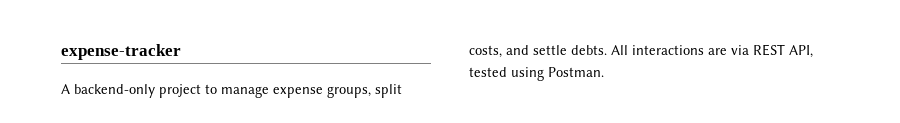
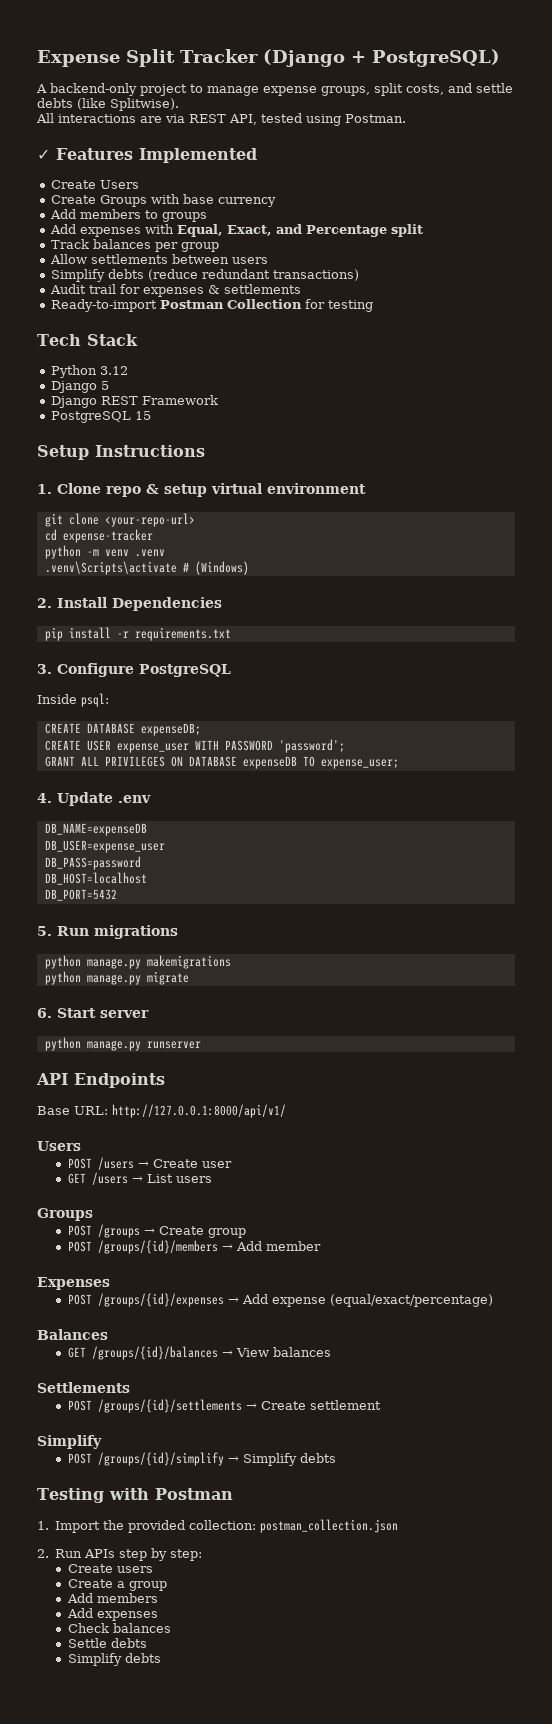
- expense-tracker
+ Expense Split Tracker (Django + PostgreSQL)
- A backend-only project to manage expense groups, split costs, and settle debts. All interactions are via REST API, tested using Postman.
+ A backend-only project to manage expense groups, split costs, and settle debts (like Splitwise).
+ All interactions are via REST API, tested using Postman.
+ ✓ Features Implemented
+ Create Users
+ Create Groups with base currency
+ Add members to groups
+ Add expenses with Equal, Exact, and Percentage split
+ Track balances per group
+ Allow settlements between users
+ Simplify debts (reduce redundant transactions)
+ Audit trail for expenses & settlements
+ Ready-to-import Postman Collection for testing
+ Tech Stack
+ Python 3.12
+ Django 5
+ Django REST Framework
+ PostgreSQL 15
+ Setup Instructions
+ 1. Clone repo & setup virtual environment
+ git clone <your-repo-url>
+ cd expense-tracker
+ python -m venv .venv
+ .venv\Scripts\activate # (Windows)
+ 2. Install Dependencies
+ pip install -r requirements.txt
+ 3. Configure PostgreSQL
+ Inside psql:
+ CREATE DATABASE expenseDB;
+ CREATE USER expense_user WITH PASSWORD 'password';
+ GRANT ALL PRIVILEGES ON DATABASE expenseDB TO expense_user;
+ 4. Update .env
+ DB_NAME=expenseDB
+ DB_USER=expense_user
+ DB_PASS=password
+ DB_HOST=localhost
+ DB_PORT=5432
+ 5. Run migrations
+ python manage.py makemigrations
+ python manage.py migrate
+ 6. Start server
+ python manage.py runserver
+ API Endpoints
+ Base URL: http://127.0.0.1:8000/api/v1/
+ Users
+ POST /users → Create user
+ GET /users → List users
+ Groups
+ POST /groups → Create group
+ POST /groups/{id}/members → Add member
+ Expenses
+ POST /groups/{id}/expenses → Add expense (equal/exact/percentage)
+ Balances
+ GET /groups/{id}/balances → View balances
+ Settlements
+ POST /groups/{id}/settlements → Create settlement
+ Simplify
+ POST /groups/{id}/simplify → Simplify debts
+ Testing with Postman
+ 1. Import the provided collection: postman_collection.json
+ 2. Run APIs step by step:
+ Create users
+ Create a group
+ Add members
+ Add expenses
+ Check balances
+ Settle debts
+ Simplify debts

